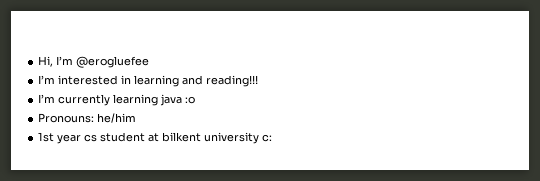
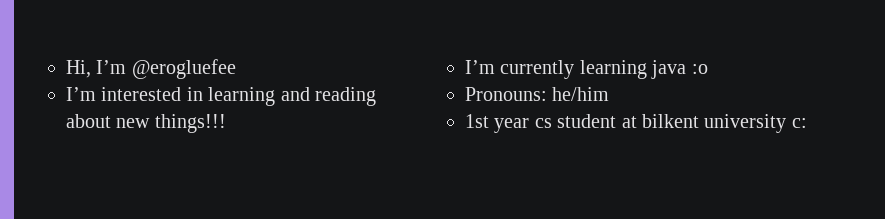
- I’m interested in learning and reading!!!
+ I’m interested in learning and reading about new things!!!

